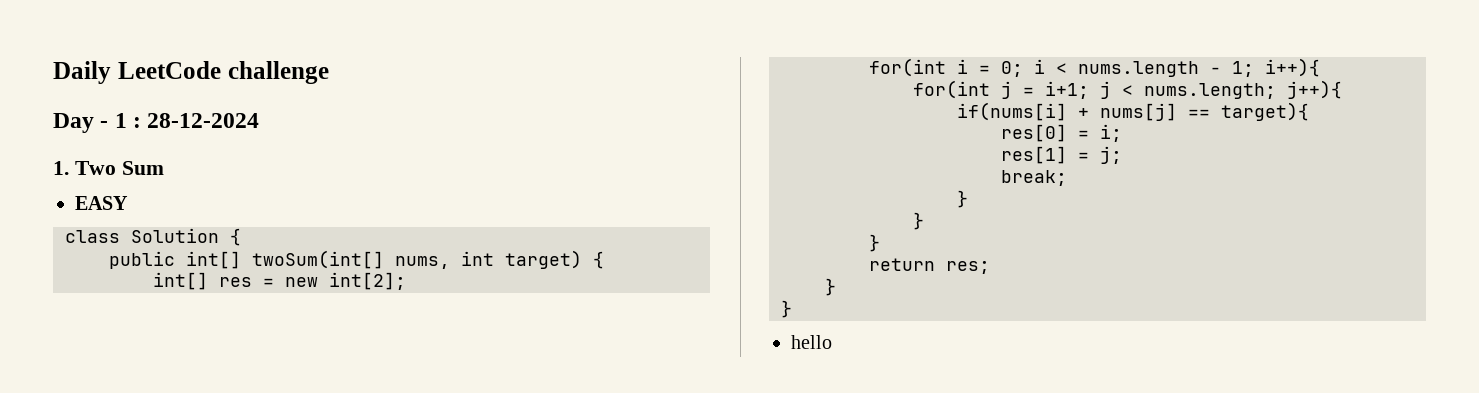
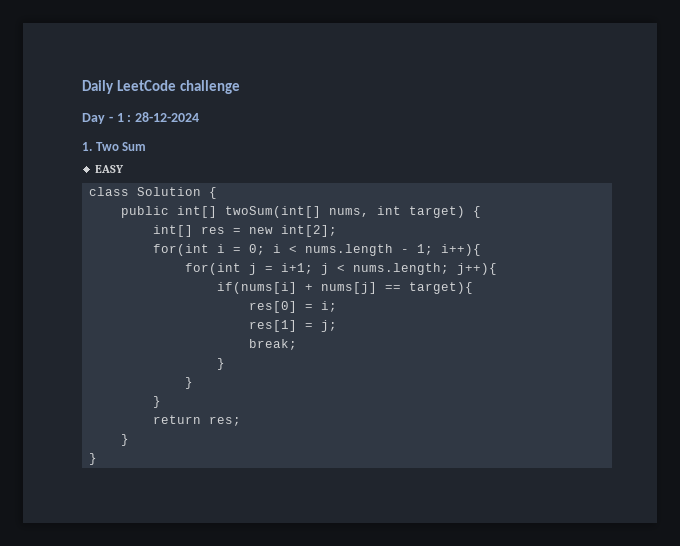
- hello

